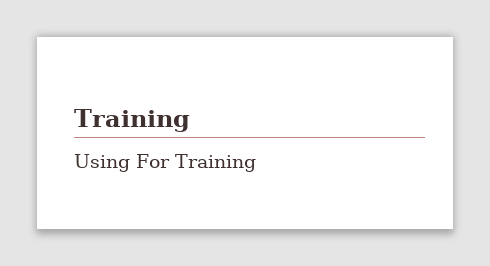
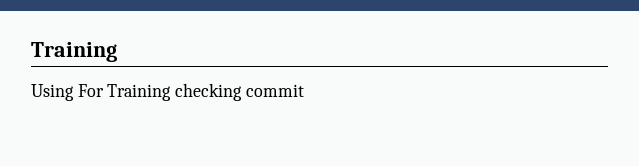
- Using For Training
+ Using For Training checking commit

